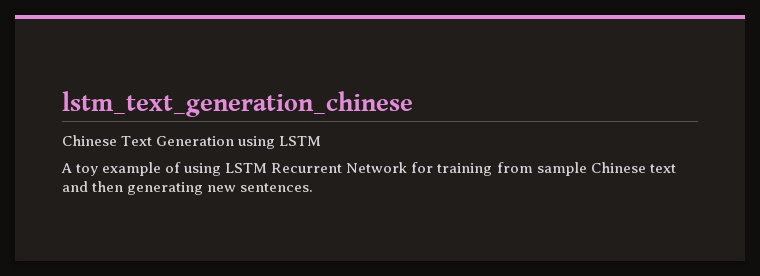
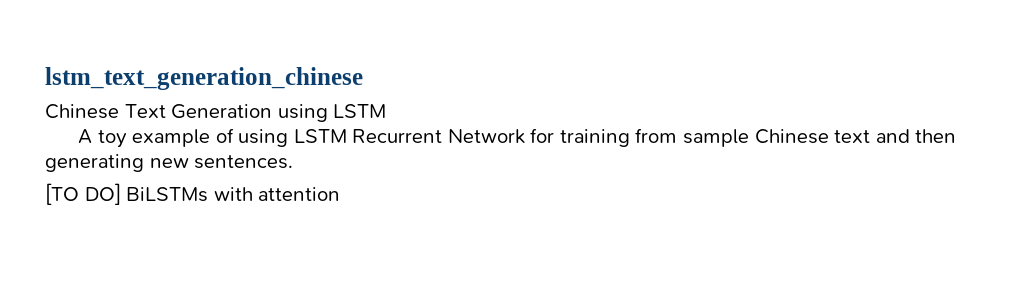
+ [TO DO] BiLSTMs with attention

